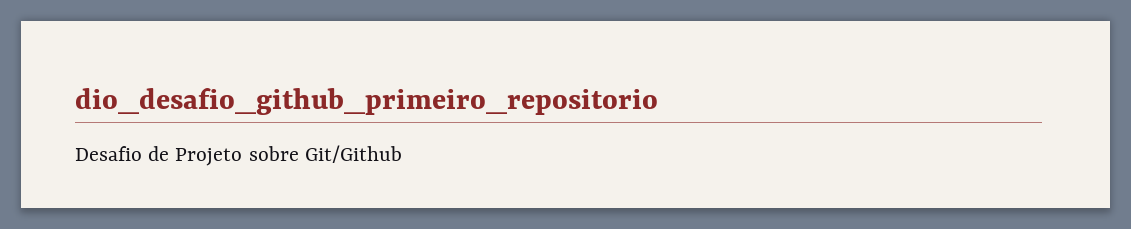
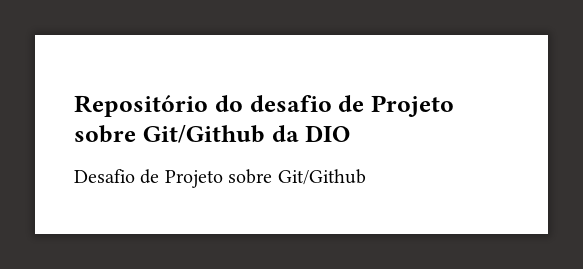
- dio_desafio_github_primeiro_repositorio
+ Repositório do desafio de Projeto sobre Git/Github da DIO

